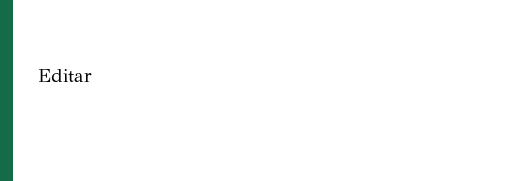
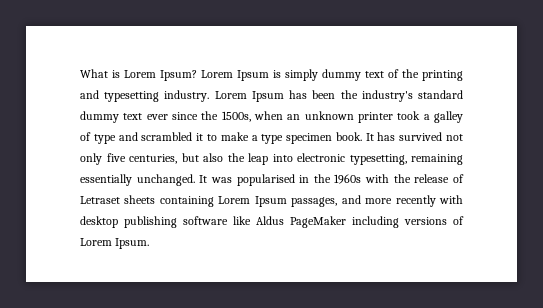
- Editar
+ What is Lorem Ipsum? Lorem Ipsum is simply dummy text of the printing and typesetting industry. Lorem Ipsum has been the industry's standard dummy text ever since the 1500s, when an unknown printer took a galley of type and scrambled it to make a type specimen book. It has survived not only five centuries, but also the leap into electronic typesetting, remaining essentially unchanged. It was popularised in the 1960s with the release of Letraset sheets containing Lorem Ipsum passages, and more recently with desktop publishing software like Aldus PageMaker including versions of Lorem Ipsum.

